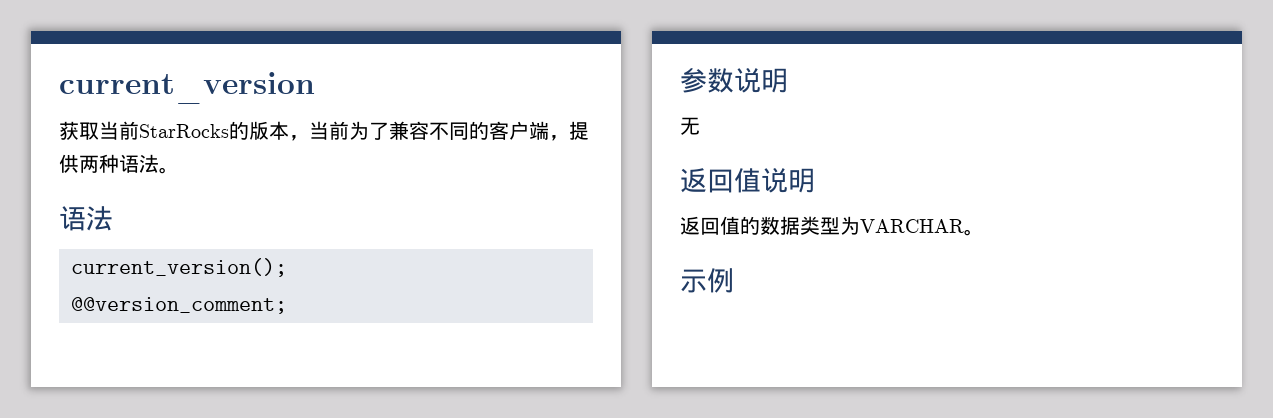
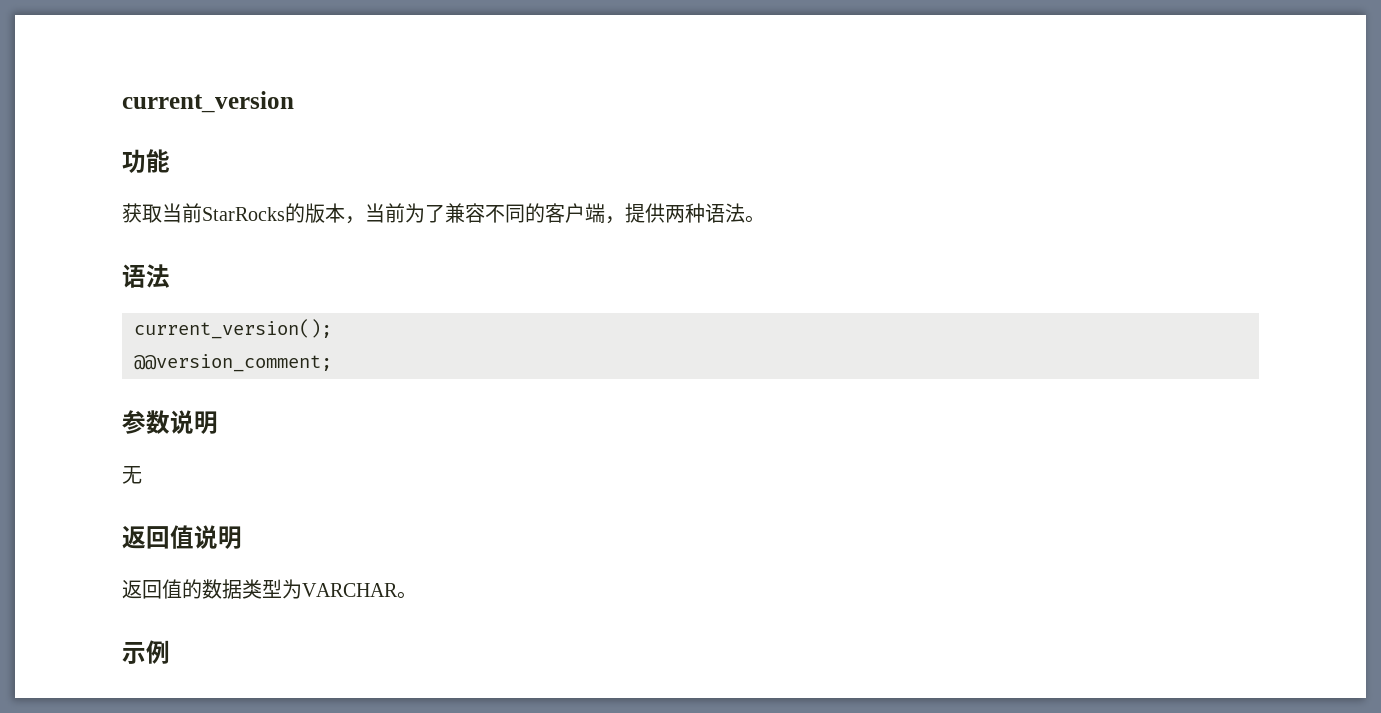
+ 功能

